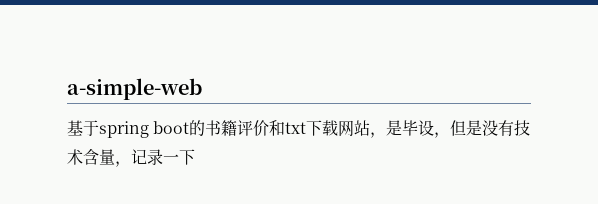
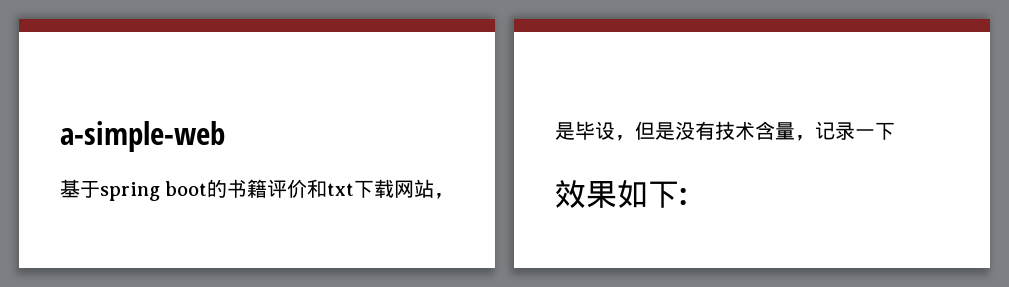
+ 效果如下:

